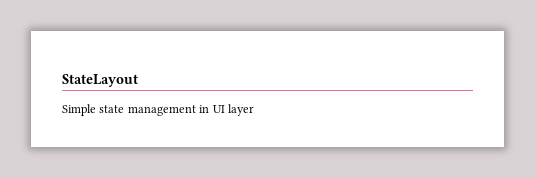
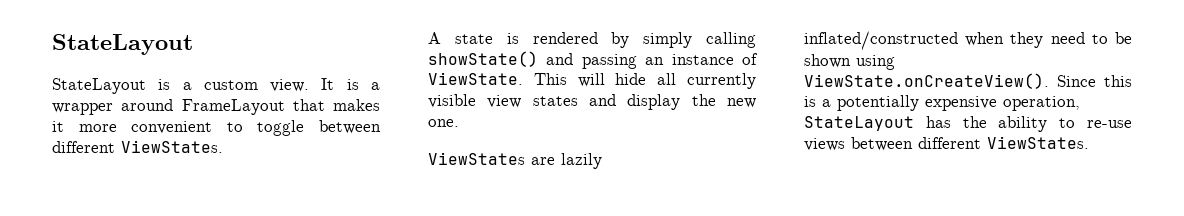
- Simple state management in UI layer
+ StateLayout is a custom view. It is a wrapper around FrameLayout that makes it more convenient to toggle between different ViewStates.
+ A state is rendered by simply calling showState() and passing an instance of ViewState. This will hide all currently visible view states and display the new one.
+ ViewStates are lazily inflated/constructed when they need to be shown using ViewState.onCreateView(). Since this is a potentially expensive operation, StateLayout has the ability to re-use views between different ViewStates.

